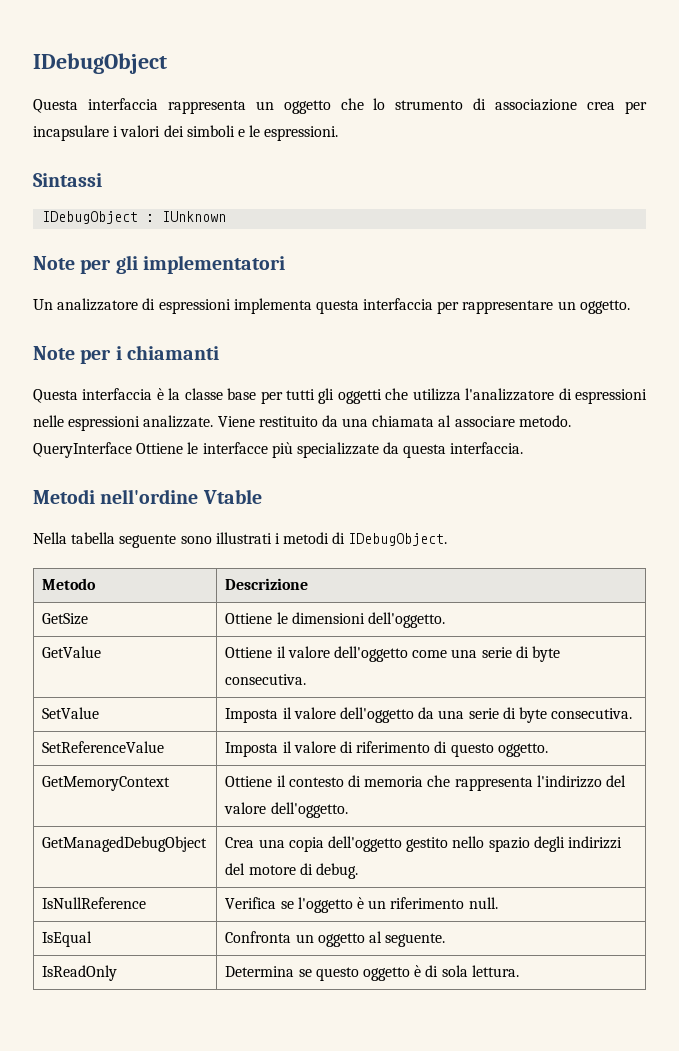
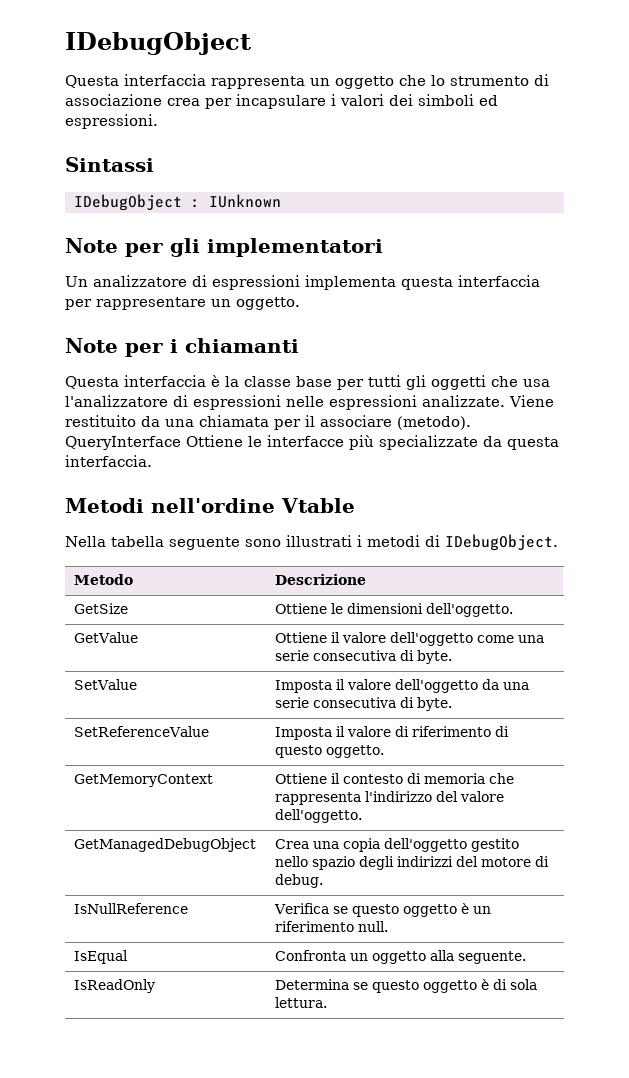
- Questa interfaccia rappresenta un oggetto che lo strumento di associazione crea per incapsulare i valori dei simboli e le espressioni.
+ Questa interfaccia rappresenta un oggetto che lo strumento di associazione crea per incapsulare i valori dei simboli ed espressioni.
- Questa interfaccia è la classe base per tutti gli oggetti che utilizza l'analizzatore di espressioni nelle espressioni analizzate.
+ Questa interfaccia è la classe base per tutti gli oggetti che usa l'analizzatore di espressioni nelle espressioni analizzate.
- Viene restituito da una chiamata al associare metodo.
+ Viene restituito da una chiamata per il associare (metodo).
- GetValue | Ottiene il valore dell'oggetto come una serie di byte consecutiva.
+ GetValue | Ottiene il valore dell'oggetto come una serie consecutiva di byte.
- SetValue | Imposta il valore dell'oggetto da una serie di byte consecutiva.
+ SetValue | Imposta il valore dell'oggetto da una serie consecutiva di byte.
- IsNullReference | Verifica se l'oggetto è un riferimento null.
+ IsNullReference | Verifica se questo oggetto è un riferimento null.
- IsEqual | Confronta un oggetto al seguente.
+ IsEqual | Confronta un oggetto alla seguente.

